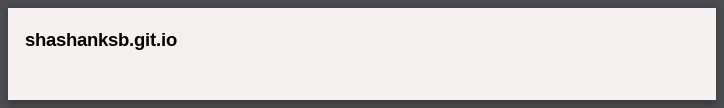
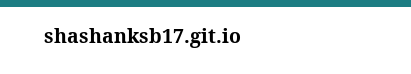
- shashanksb.git.io
+ shashanksb17.git.io

